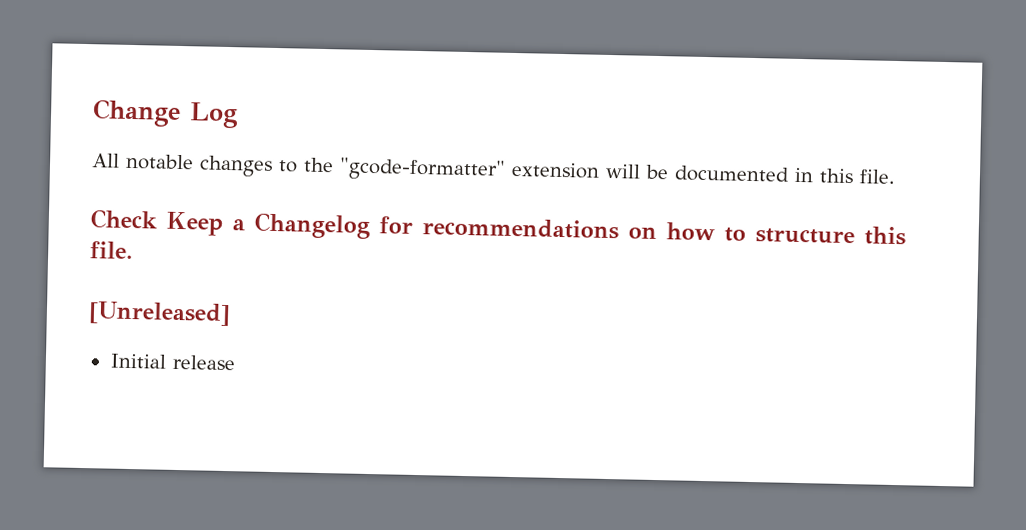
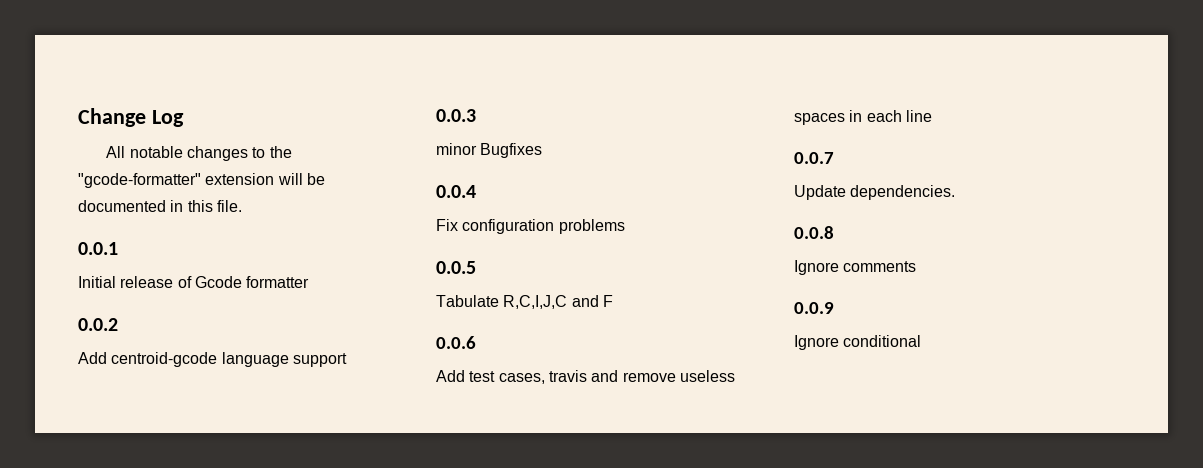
- Check Keep a Changelog for recommendations on how to structure this file.
- [Unreleased]
- Initial release
+ 0.0.1
+ Initial release of Gcode formatter
+ 0.0.2
+ Add centroid-gcode language support
+ 0.0.3
+ minor Bugfixes
+ 0.0.4
+ Fix configuration problems
+ 0.0.5
+ Tabulate R,C,I,J,C and F
+ 0.0.6
+ Add test cases, travis and remove useless spaces in each line
+ 0.0.7
+ Update dependencies.
+ 0.0.8
+ Ignore comments
+ 0.0.9
+ Ignore conditional

